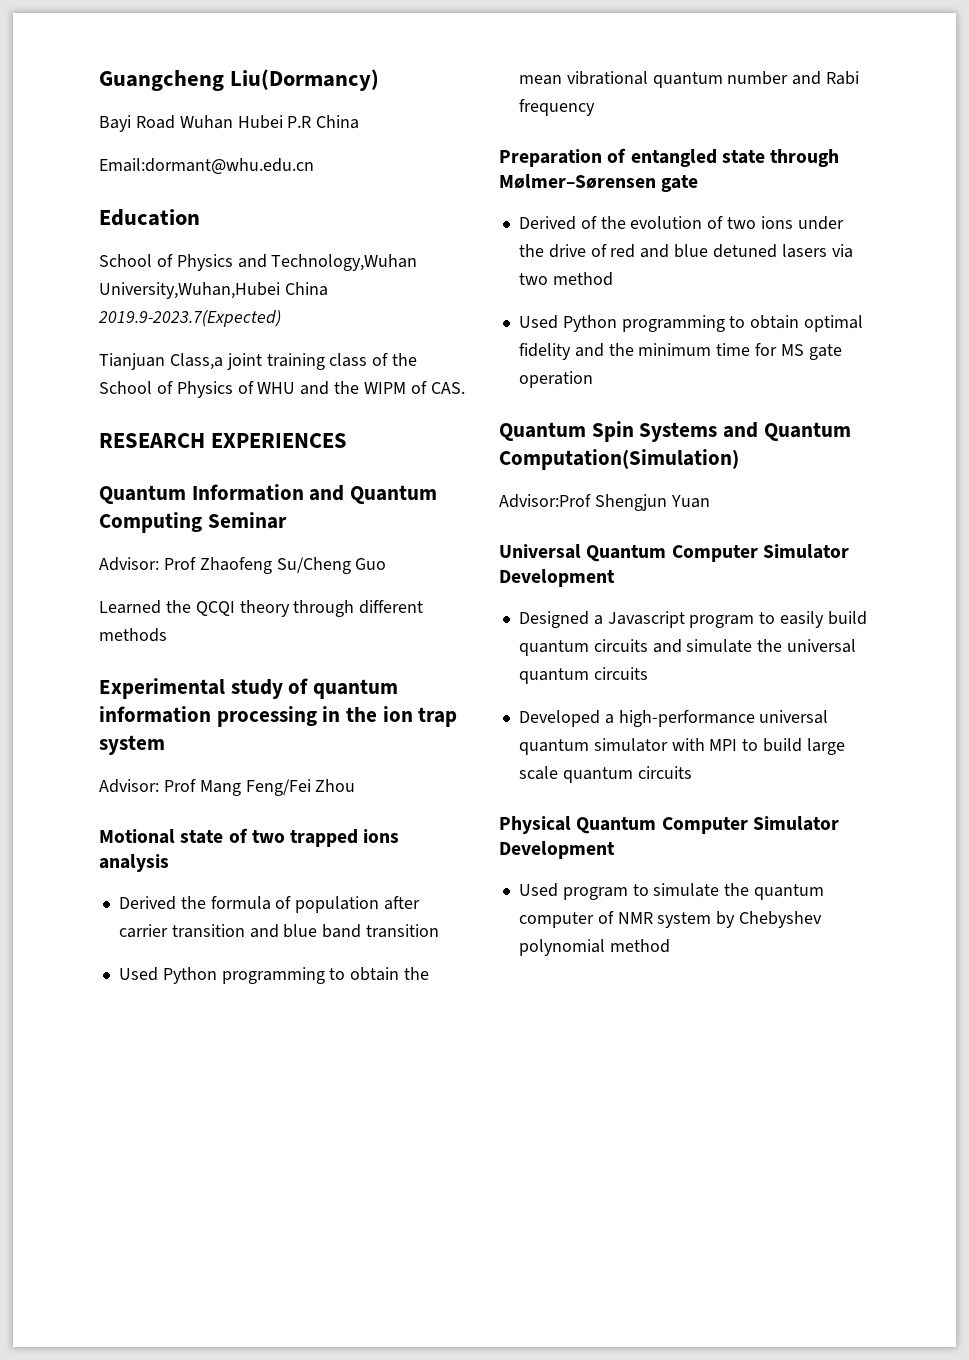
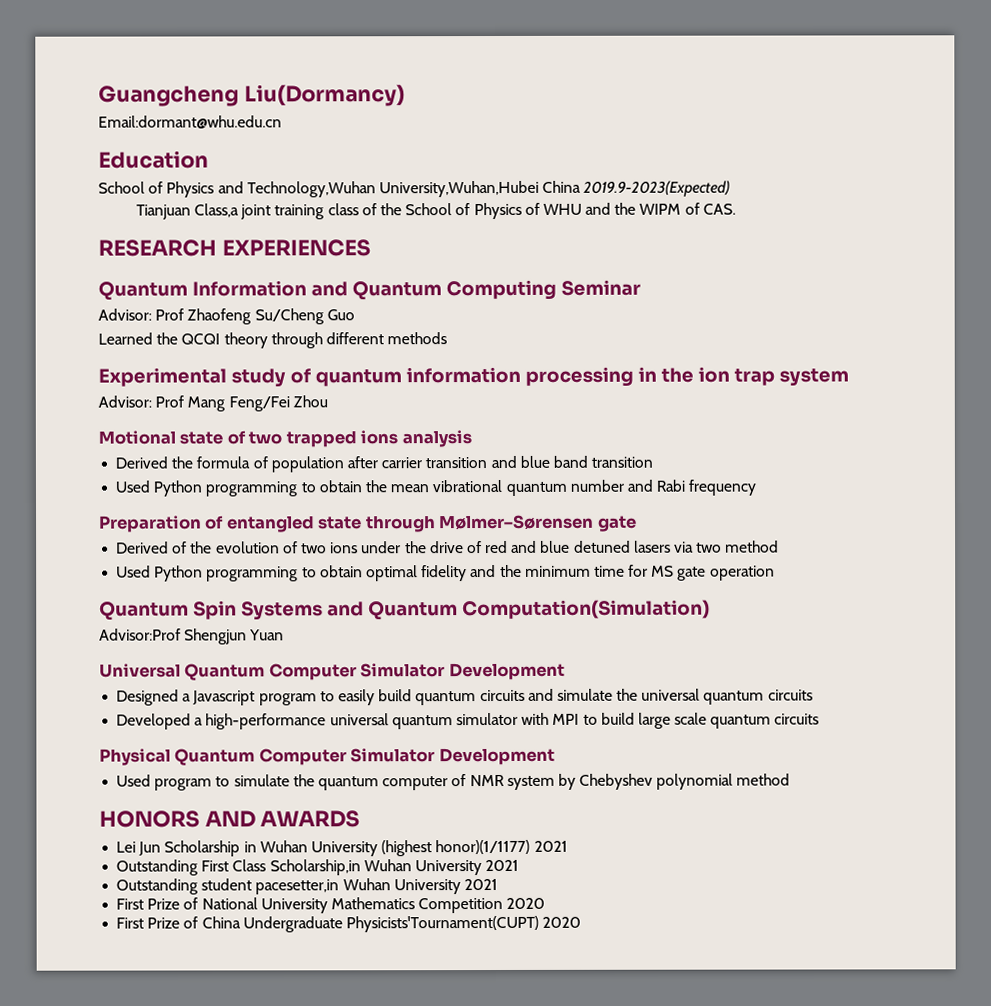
- Bayi Road Wuhan Hubei P.R China
- School of Physics and Technology,Wuhan University,Wuhan,Hubei China 2019.9-2023.7(Expected)
+ School of Physics and Technology,Wuhan University,Wuhan,Hubei China 2019.9-2023(Expected)
+ HONORS AND AWARDS
+ Lei Jun Scholarship in Wuhan University (highest honor)(1/1177) 2021
+ Outstanding First Class Scholarship,in Wuhan University 2021
+ Outstanding student pacesetter,in Wuhan University 2021
+ First Prize of National University Mathematics Competition 2020
+ First Prize of China Undergraduate Physicists'Tournament(CUPT) 2020

